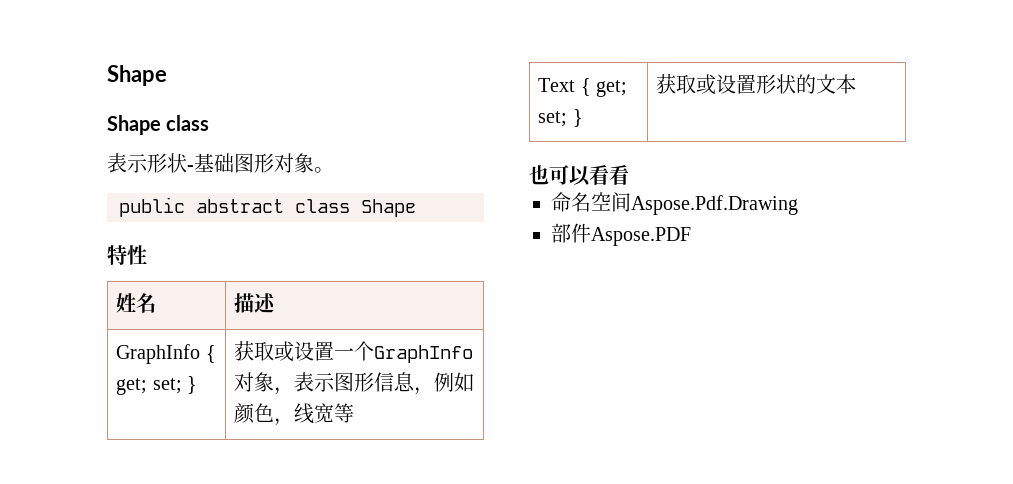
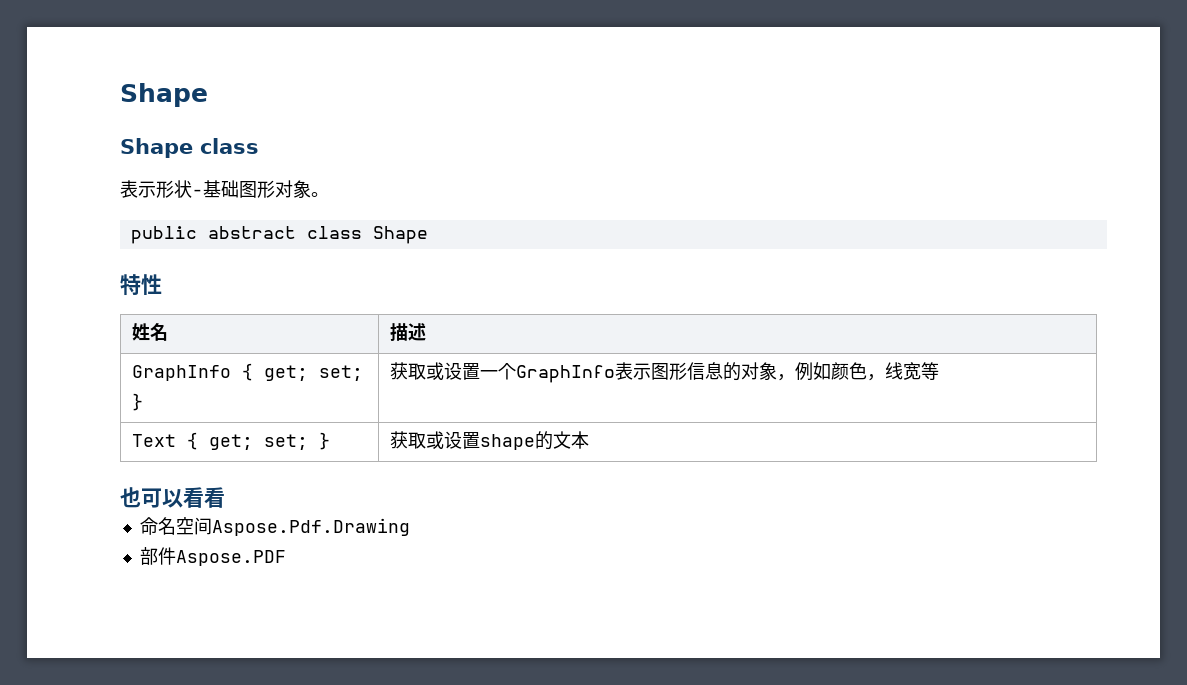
- GraphInfo { get; set; } | 获取或设置一个GraphInfo对象，表示图形信息，例如颜色，线宽等
+ GraphInfo { get; set; } | 获取或设置一个GraphInfo表示图形信息的对象，例如颜色，线宽等
- Text { get; set; } | 获取或设置形状的文本
+ Text { get; set; } | 获取或设置shape的文本

